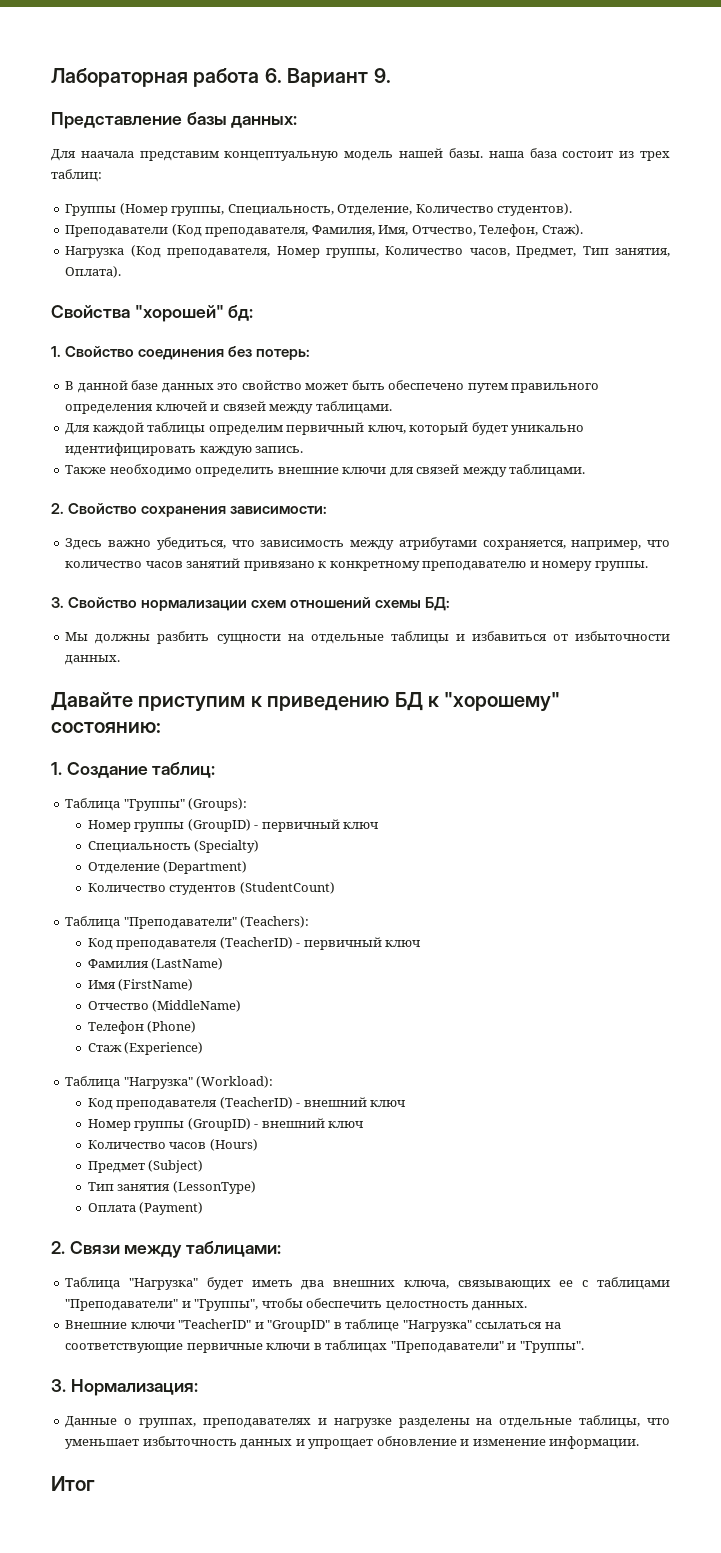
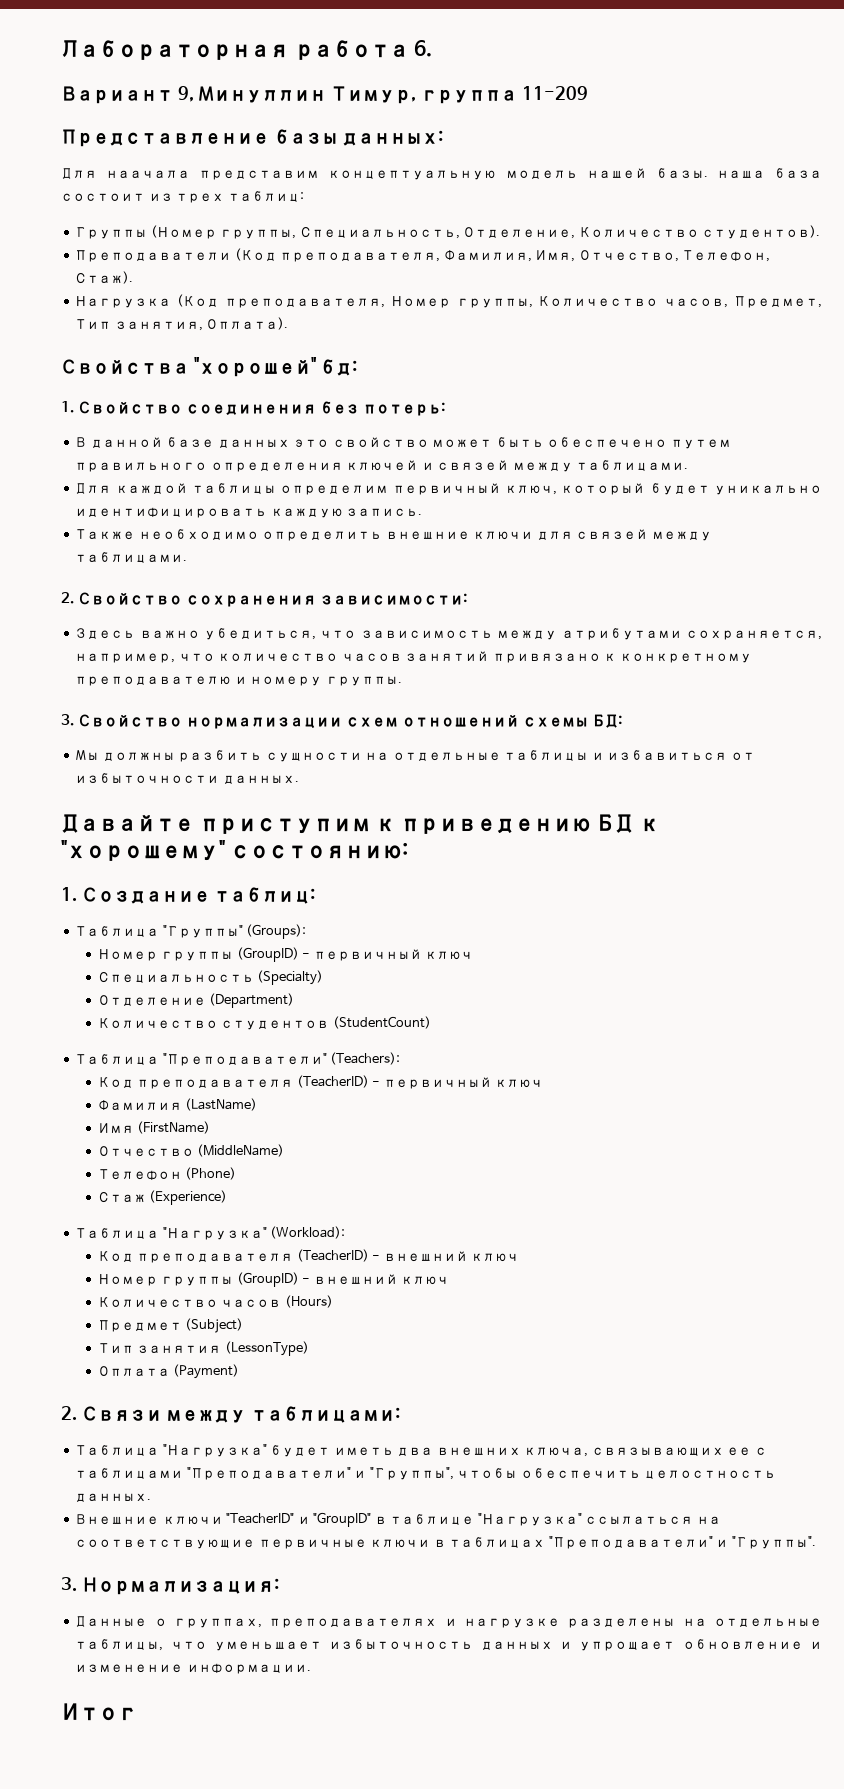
- Лабораторная работа 6. Вариант 9.
+ Лабораторная работа 6.
+ Вариант 9, Минуллин Тимур, группа 11-209

